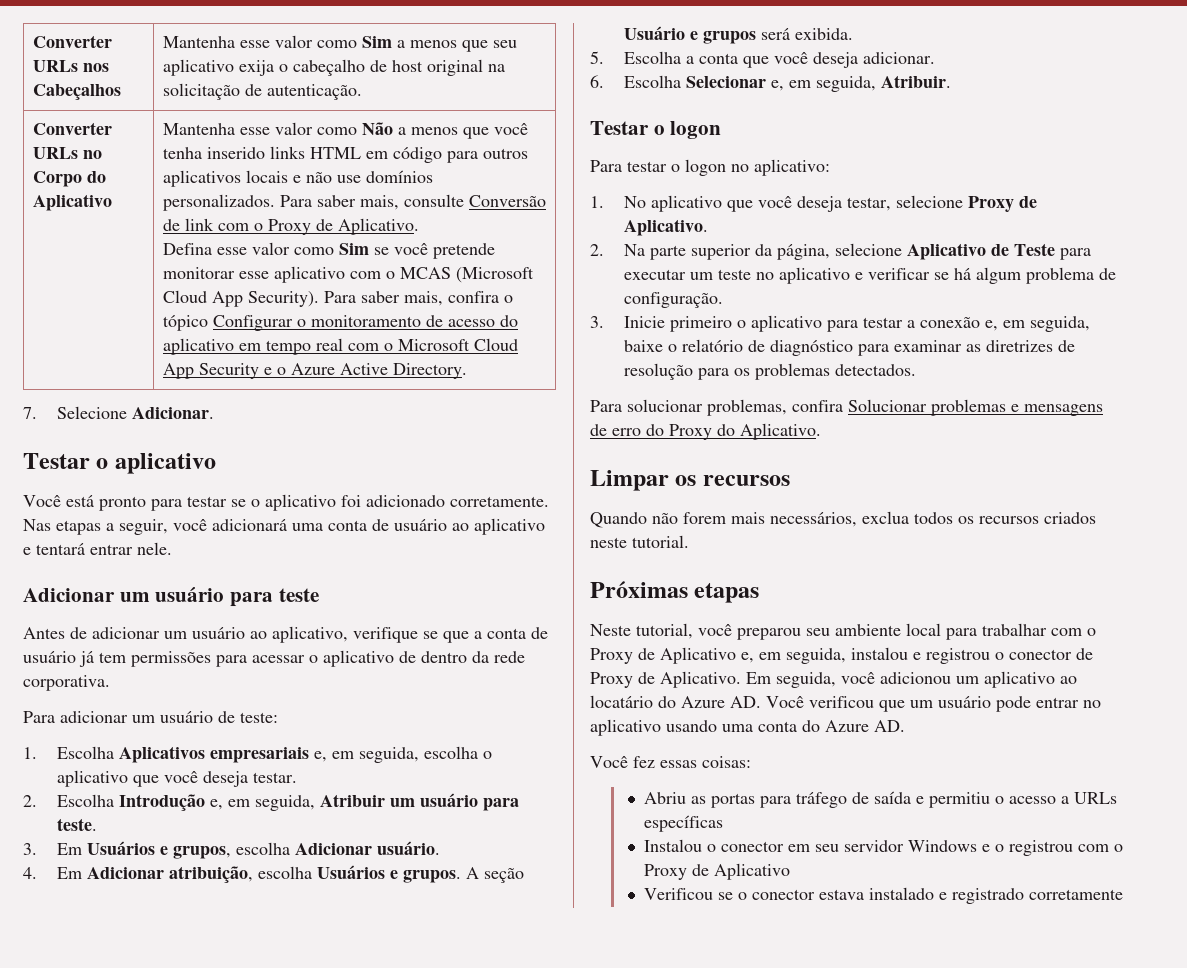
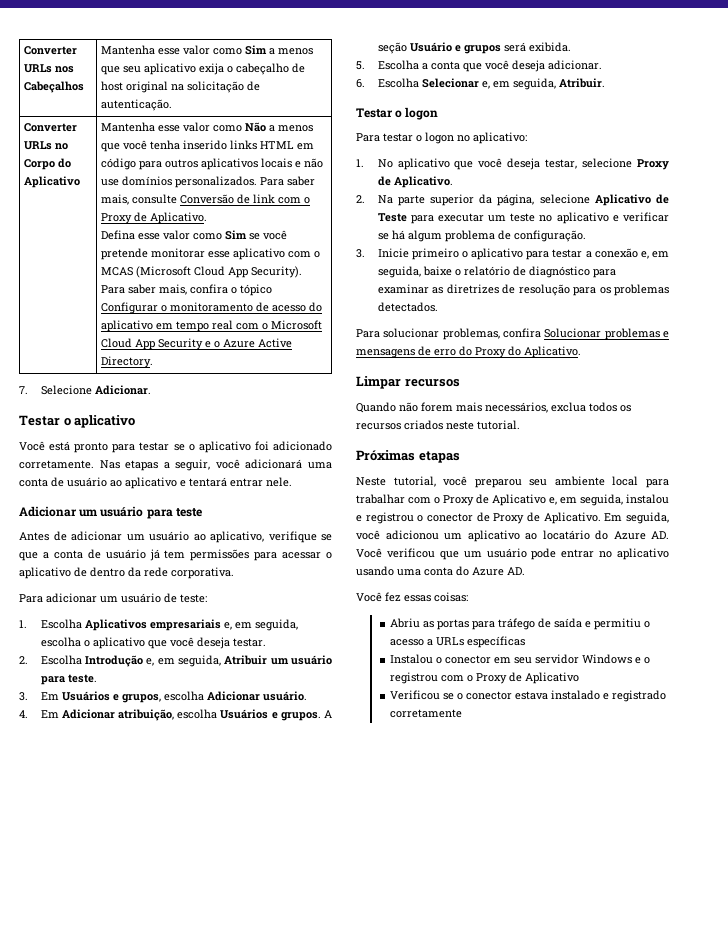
- Limpar os recursos
+ Limpar recursos

